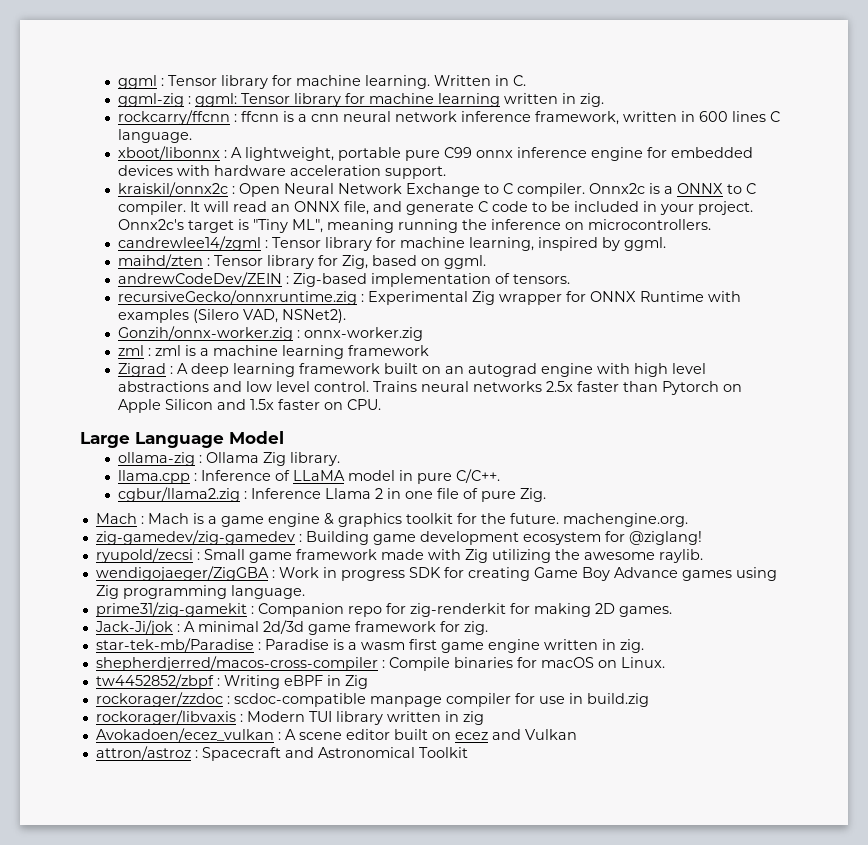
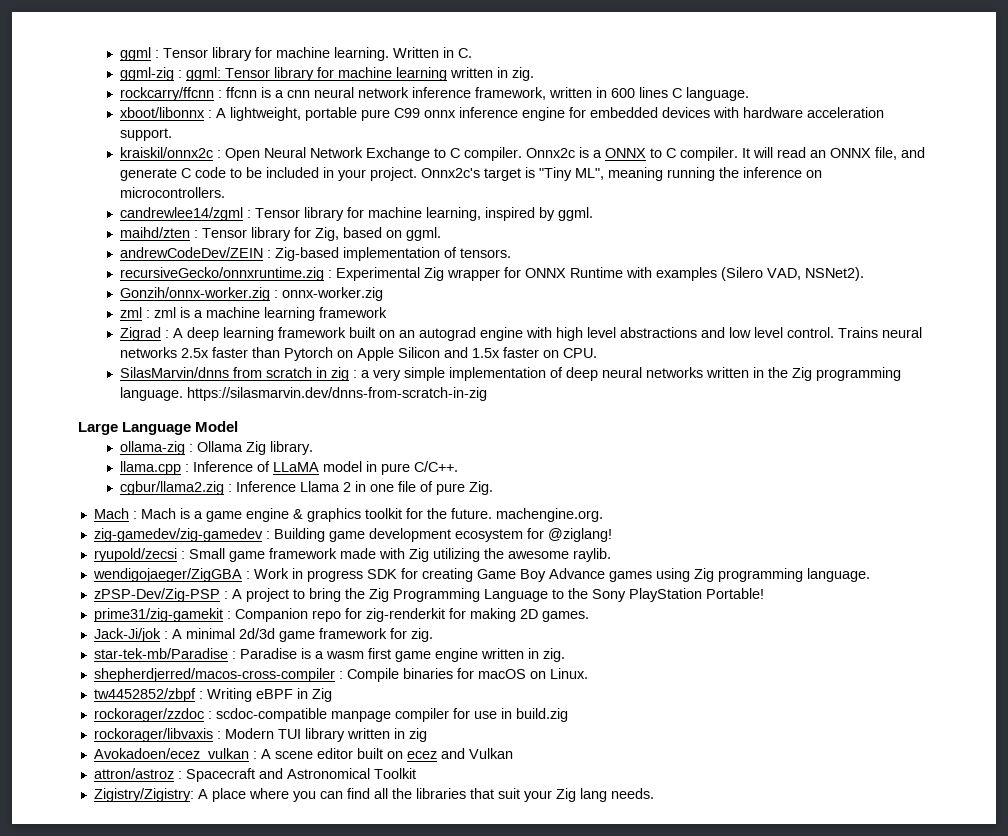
+ SilasMarvin/dnns from scratch in zig : a very simple implementation of deep neural networks written in the Zig programming language. https://silasmarvin.dev/dnns-from-scratch-in-zig
+ zPSP-Dev/Zig-PSP : A project to bring the Zig Programming Language to the Sony PlayStation Portable!
+ Zigistry/Zigistry: A place where you can find all the libraries that suit your Zig lang needs.

